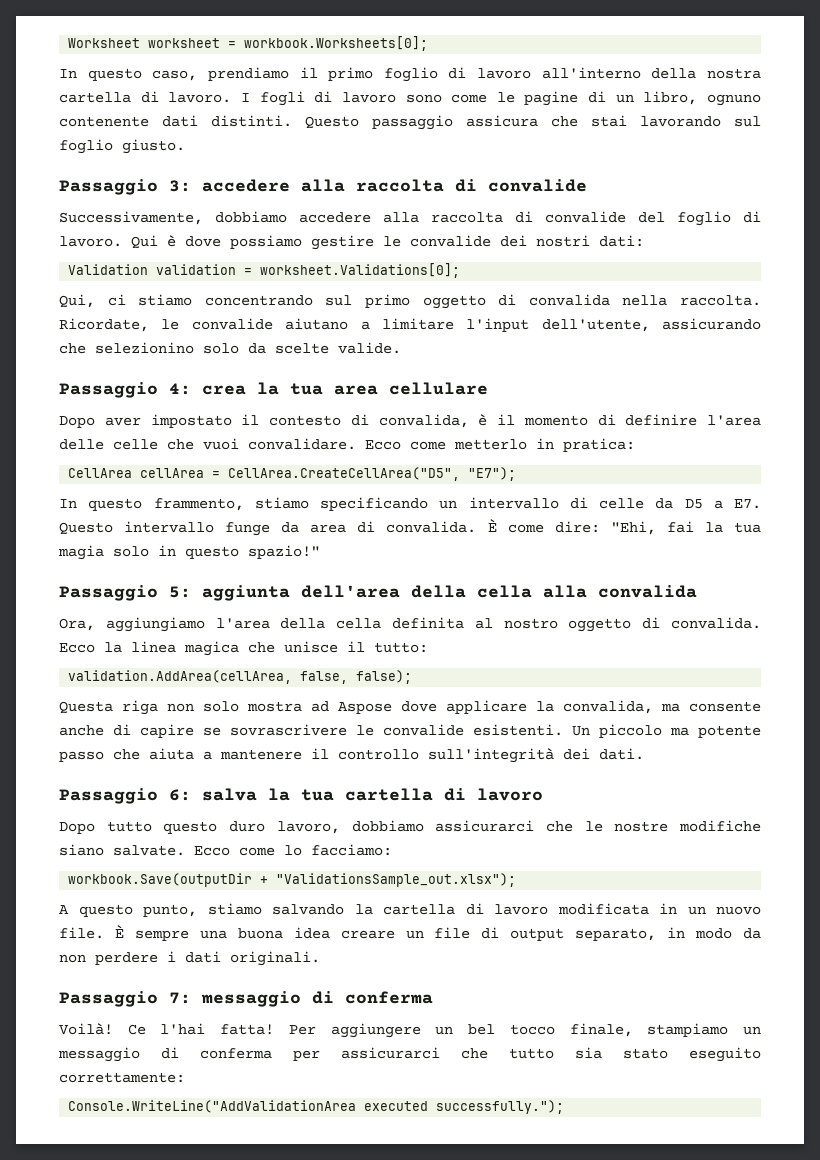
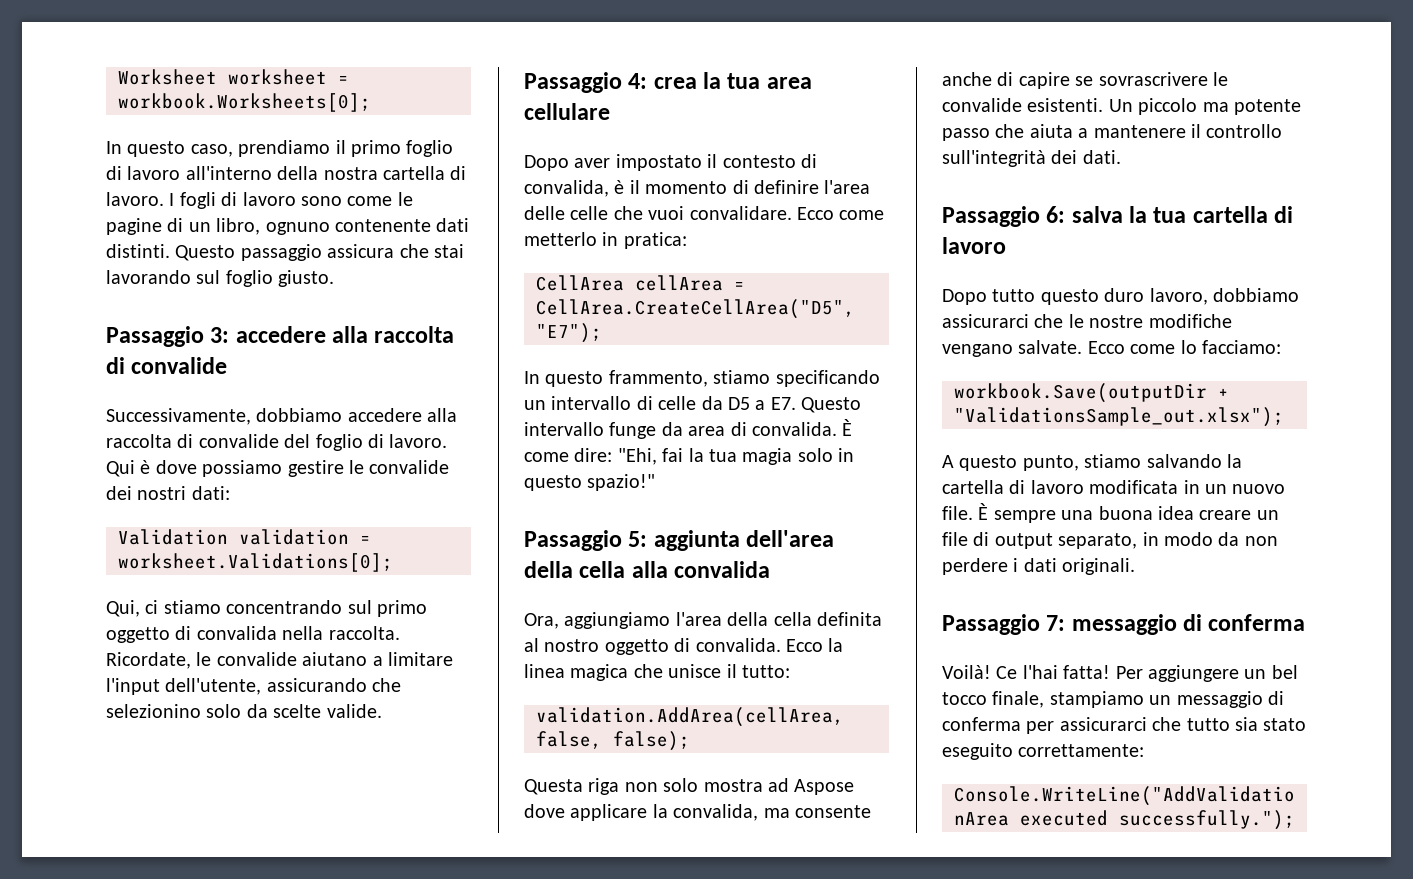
- Dopo tutto questo duro lavoro, dobbiamo assicurarci che le nostre modifiche siano salvate.
+ Dopo tutto questo duro lavoro, dobbiamo assicurarci che le nostre modifiche vengano salvate.

